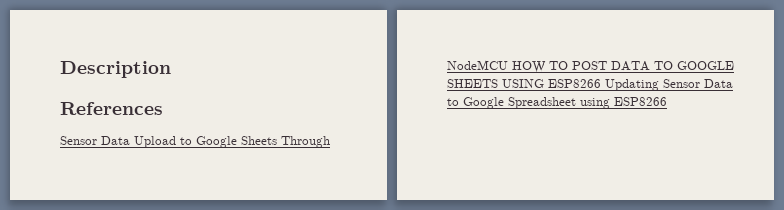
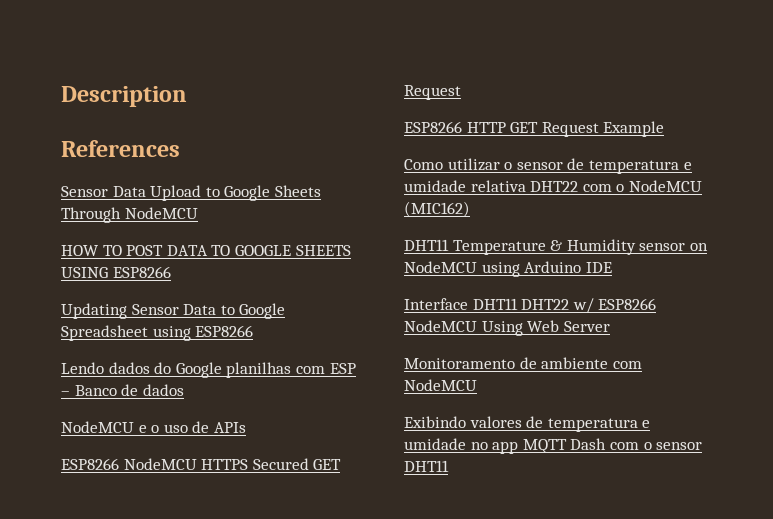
- Sensor Data Upload to Google Sheets Through NodeMCU HOW TO POST DATA TO GOOGLE SHEETS USING ESP8266 Updating Sensor Data to Google Spreadsheet using ESP8266
+ Sensor Data Upload to Google Sheets Through NodeMCU
+ HOW TO POST DATA TO GOOGLE SHEETS USING ESP8266
+ Updating Sensor Data to Google Spreadsheet using ESP8266
+ Lendo dados do Google planilhas com ESP – Banco de dados
+ NodeMCU e o uso de APIs
+ ESP8266 NodeMCU HTTPS Secured GET Request
+ ESP8266 HTTP GET Request Example
+ Como utilizar o sensor de temperatura e umidade relativa DHT22 com o NodeMCU (MIC162)
+ DHT11 Temperature & Humidity sensor on NodeMCU using Arduino IDE
+ Interface DHT11 DHT22 w/ ESP8266 NodeMCU Using Web Server
+ Monitoramento de ambiente com NodeMCU
+ Exibindo valores de temperatura e umidade no app MQTT Dash com o sensor DHT11

